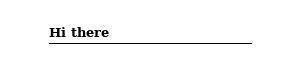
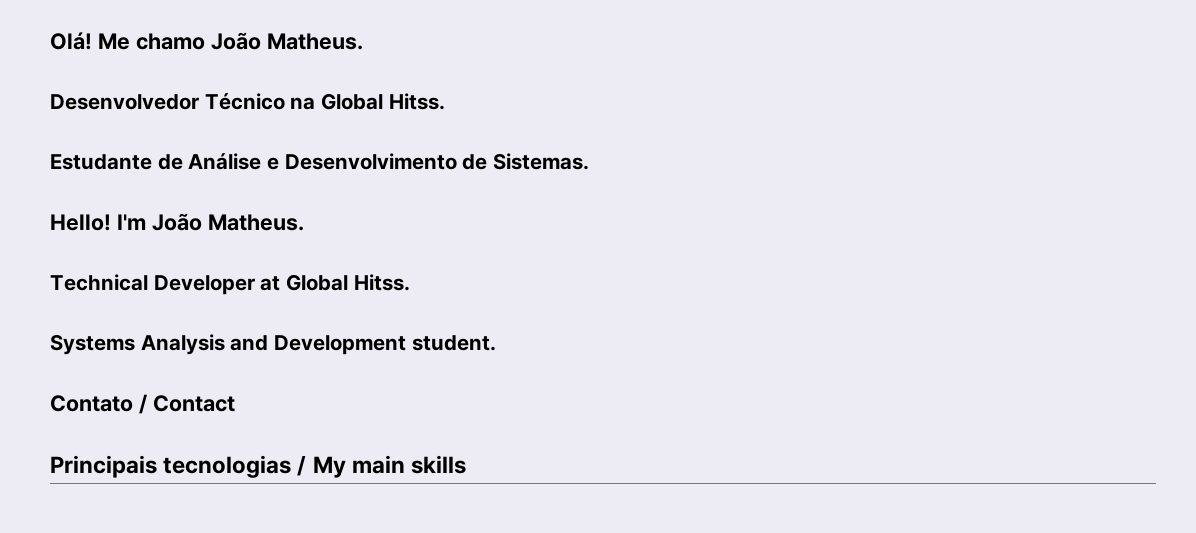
- Hi there
+ Olá! Me chamo João Matheus.
+ Desenvolvedor Técnico na Global Hitss.
+ Estudante de Análise e Desenvolvimento de Sistemas.
+ Hello! I'm João Matheus.
+ Technical Developer at Global Hitss.
+ Systems Analysis and Development student.
+ Contato / Contact
+ Principais tecnologias / My main skills

